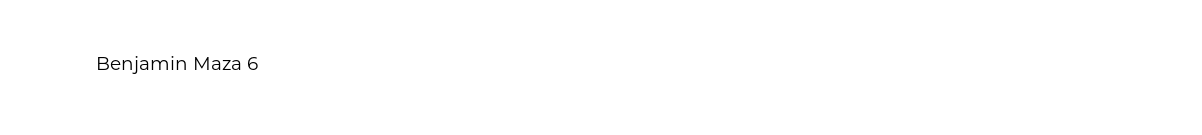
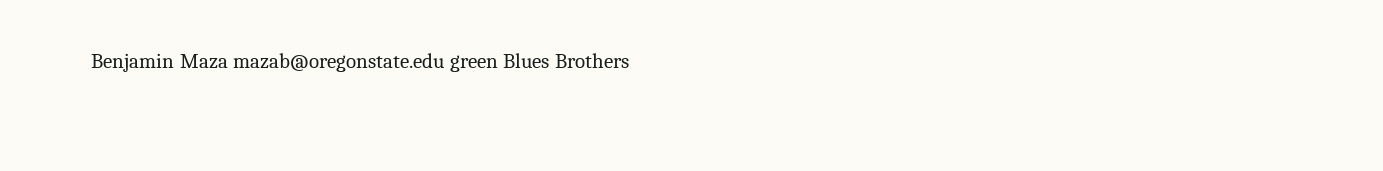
- Benjamin Maza 6
+ Benjamin Maza mazab@oregonstate.edu green Blues Brothers

